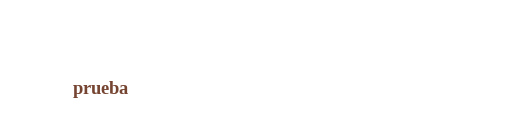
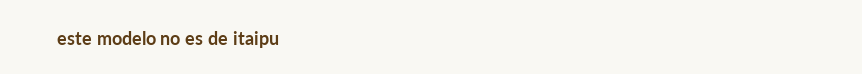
- prueba
+ este modelo no es de itaipu

